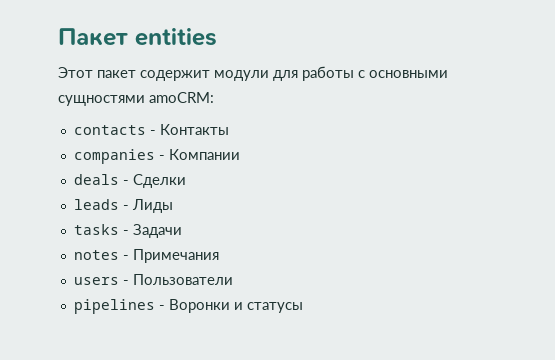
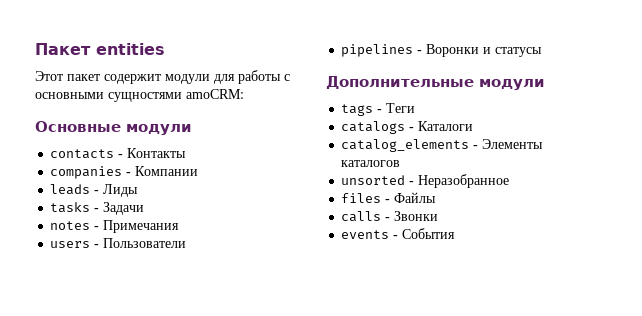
+ Основные модули
- deals - Сделки
+ Дополнительные модули
+ tags - Теги
+ catalogs - Каталоги
+ catalog_elements - Элементы каталогов
+ unsorted - Неразобранное
+ files - Файлы
+ calls - Звонки
+ events - События

